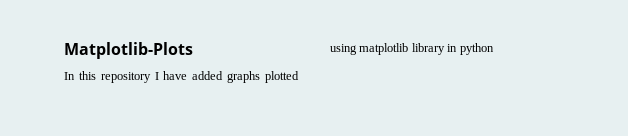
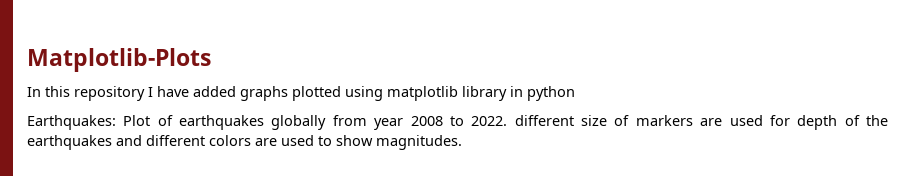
+ Earthquakes: Plot of earthquakes globally from year 2008 to 2022. different size of markers are used for depth of the earthquakes and different colors are used to show magnitudes.

